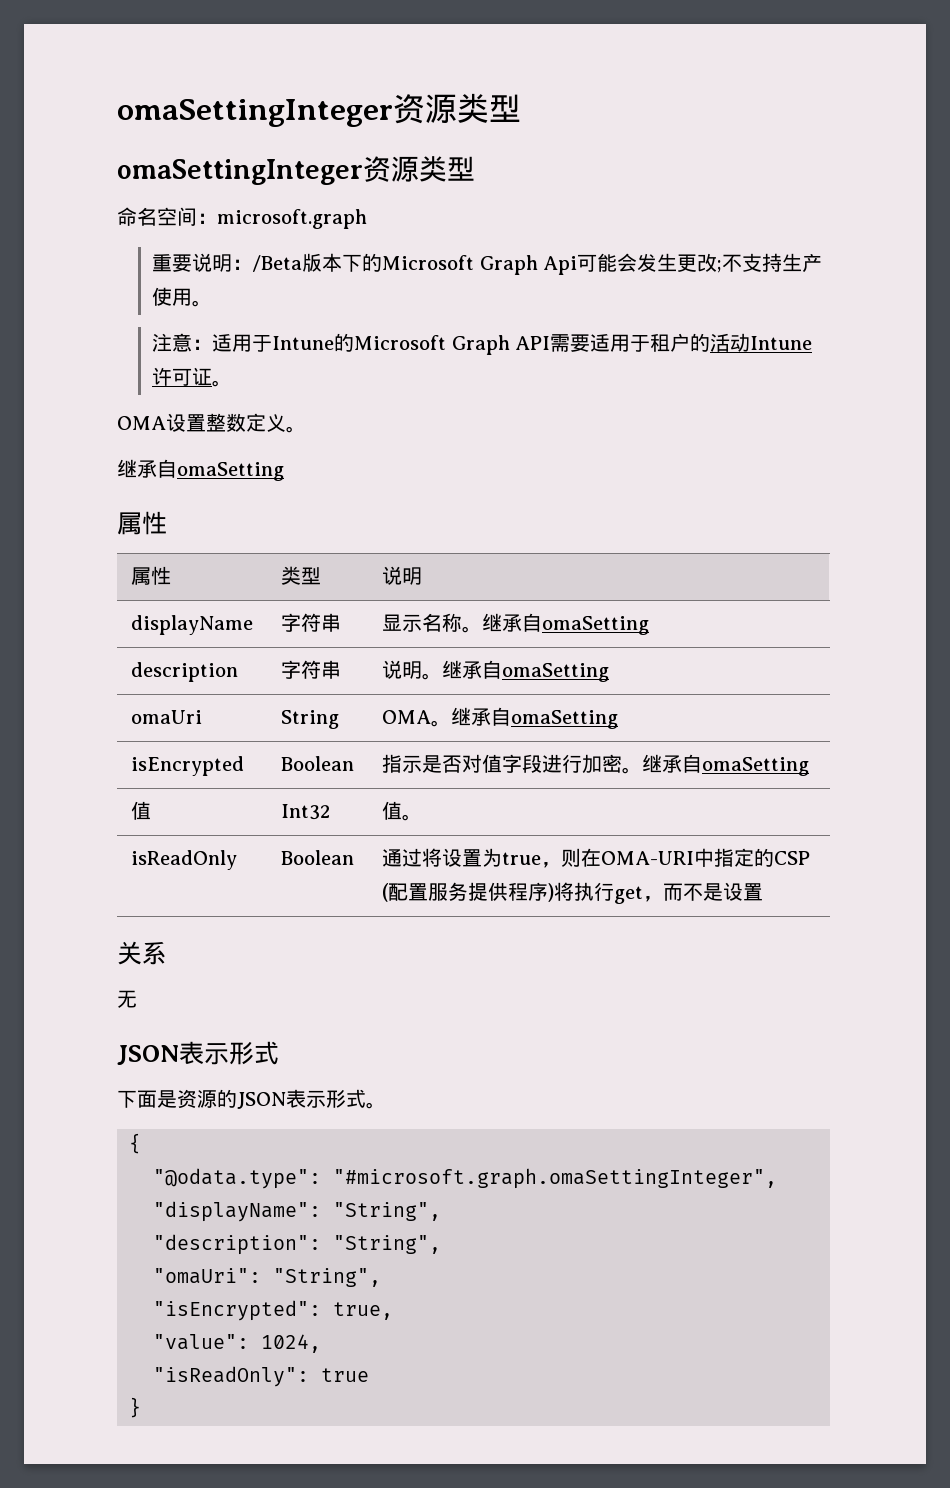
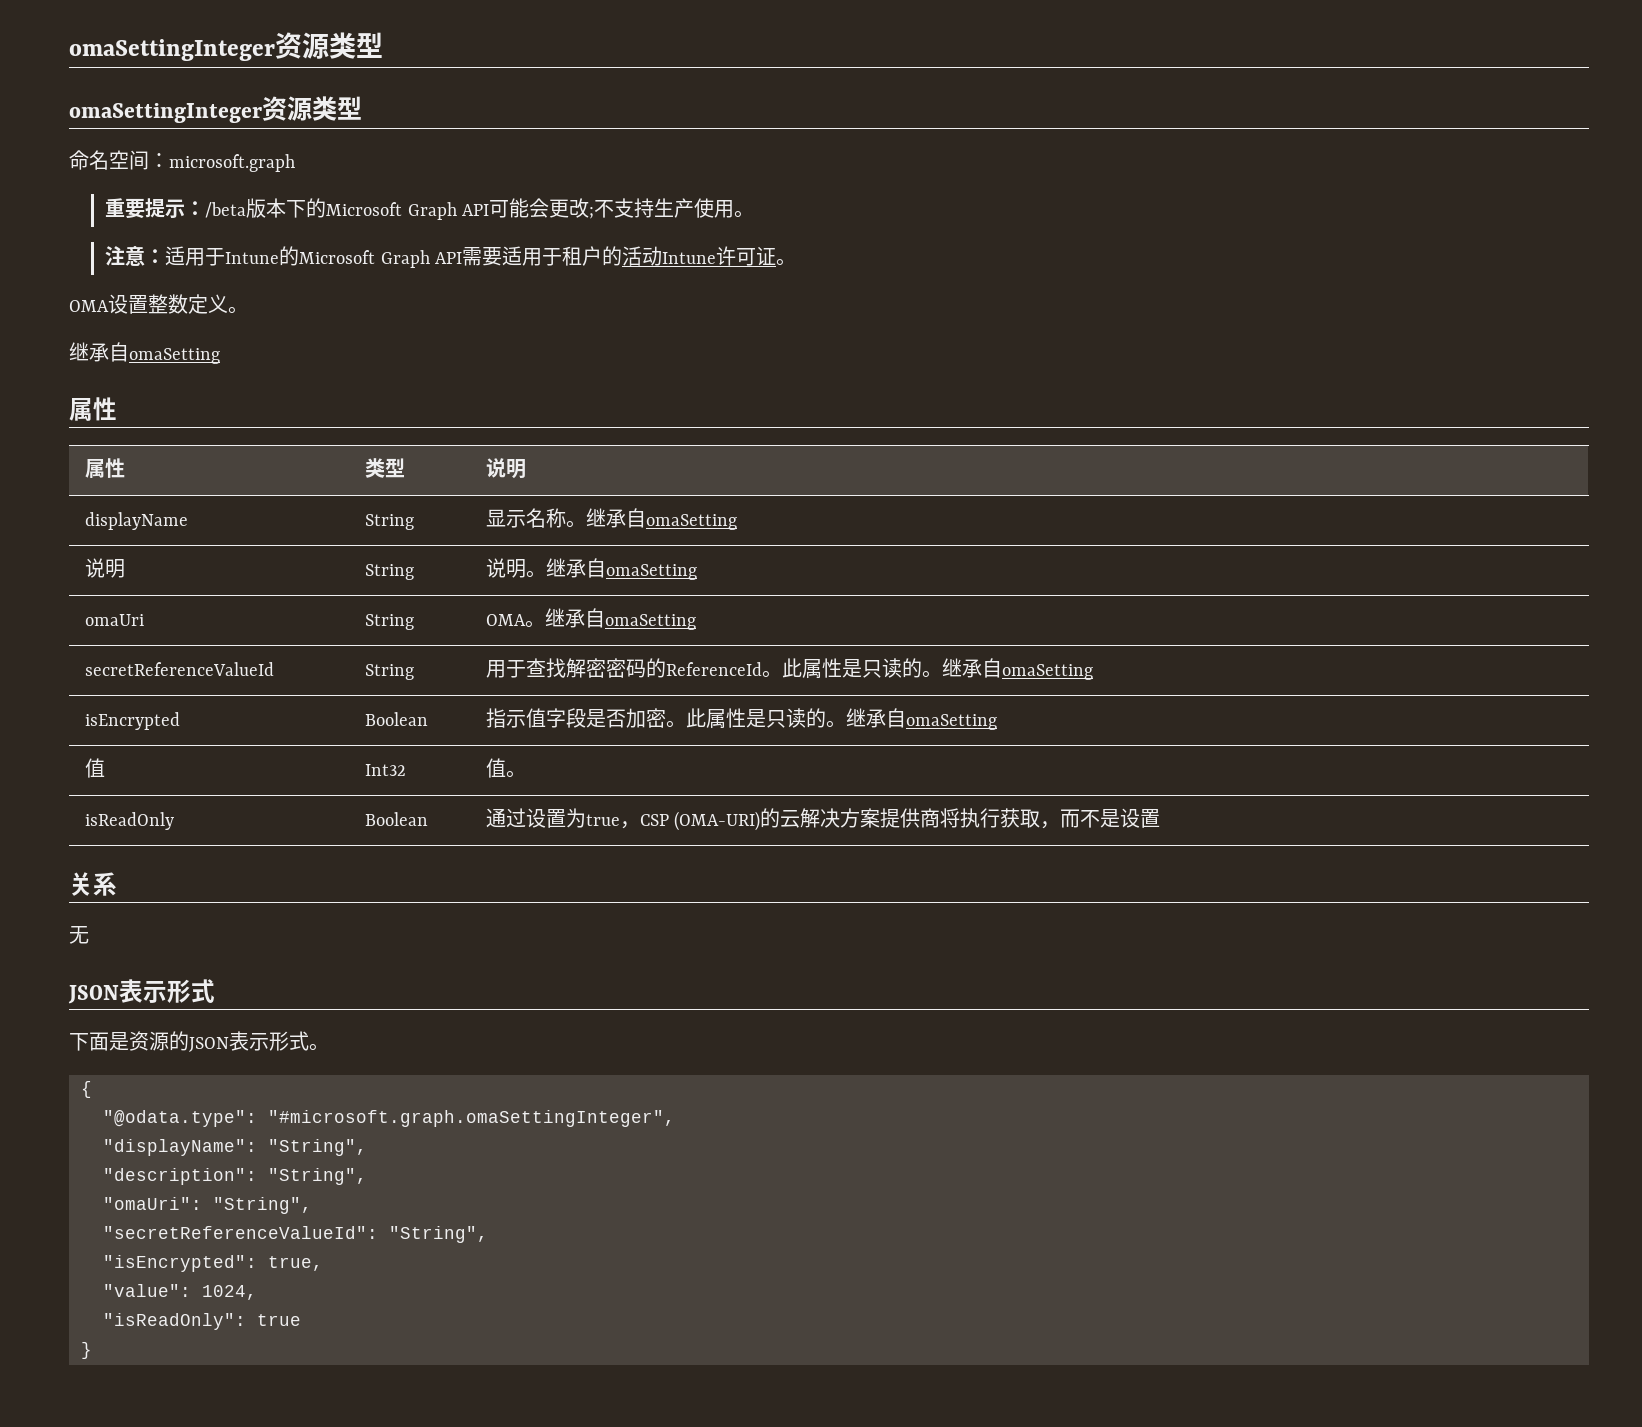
- 重要说明：/Beta版本下的Microsoft Graph Api可能会发生更改;不支持生产使用。
+ 重要提示：/beta版本下的Microsoft Graph API可能会更改;不支持生产使用。
- displayName | 字符串 | 显示名称。继承自omaSetting
+ displayName | String | 显示名称。继承自omaSetting
- description | 字符串 | 说明。继承自omaSetting
+ 说明 | String | 说明。继承自omaSetting
- isEncrypted | Boolean | 指示是否对值字段进行加密。继承自omaSetting
+ secretReferenceValueId | String | 用于查找解密密码的ReferenceId。此属性是只读的。继承自omaSetting
+ isEncrypted | Boolean | 指示值字段是否加密。此属性是只读的。继承自omaSetting
- isReadOnly | Boolean | 通过将设置为true，则在OMA-URI中指定的CSP (配置服务提供程序)将执行get，而不是设置
+ isReadOnly | Boolean | 通过设置为true，CSP (OMA-URI)的云解决方案提供商将执行获取，而不是设置
+ "secretReferenceValueId": "String",

